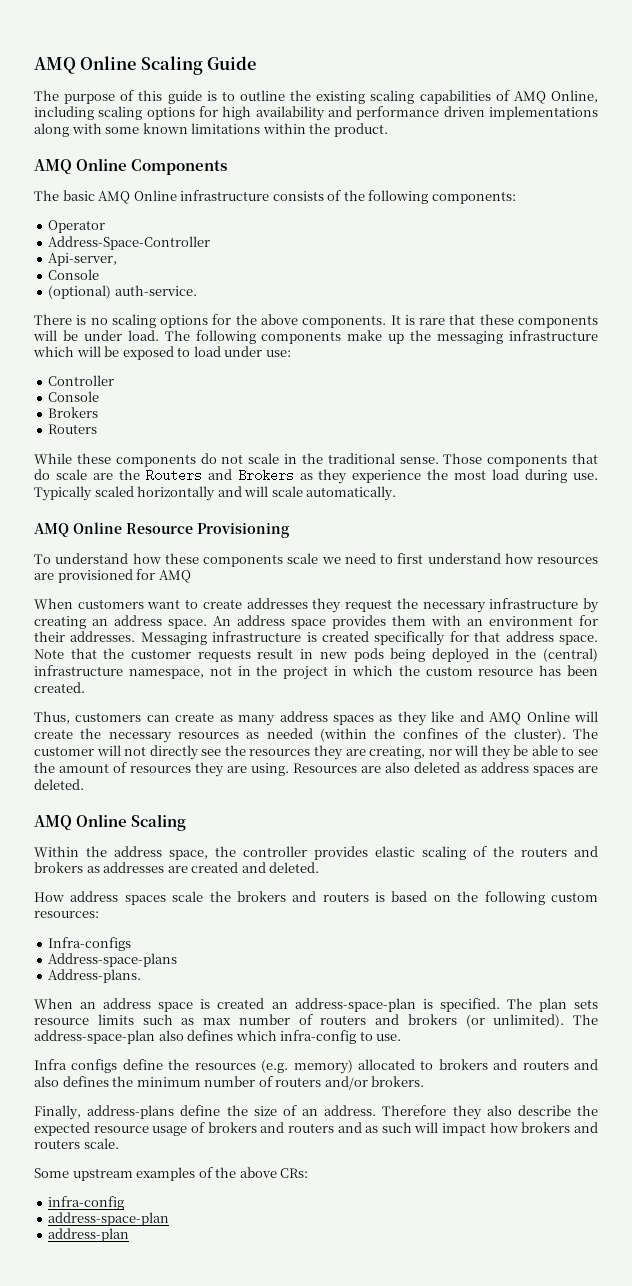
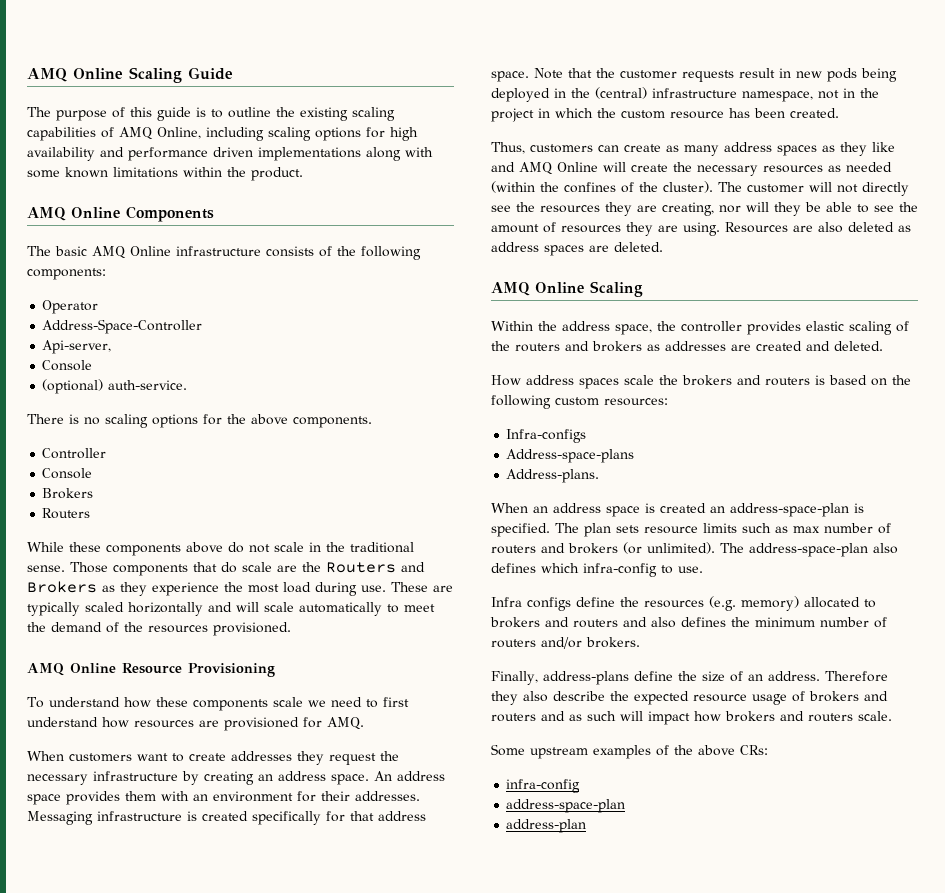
- It is rare that these components will be under load. The following components make up the messaging infrastructure which will be exposed to load under use:
- While these components do not scale in the traditional sense.
+ While these components above do not scale in the traditional sense.
- Typically scaled horizontally and will scale automatically.
+ These are typically scaled horizontally and will scale automatically to meet the demand of the resources provisioned.
- To understand how these components scale we need to first understand how resources are provisioned for AMQ
+ To understand how these components scale we need to first understand how resources are provisioned for AMQ.

